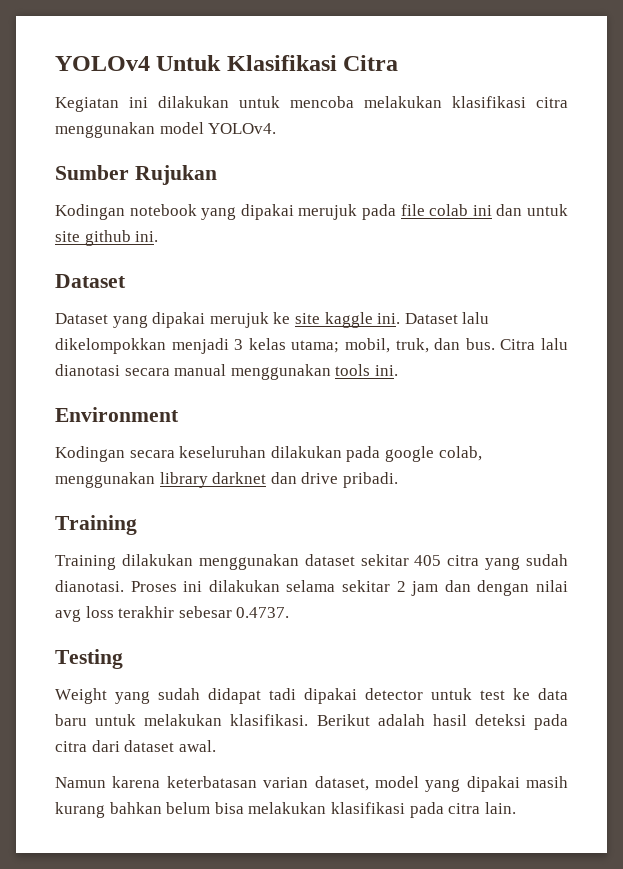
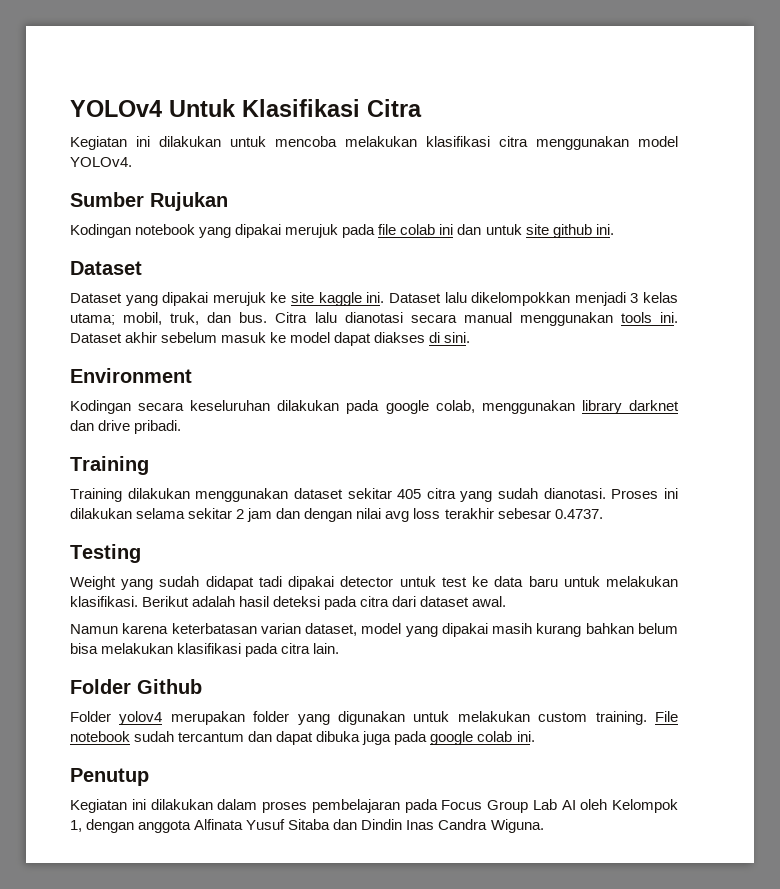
+ Dataset akhir sebelum masuk ke model dapat diakses di sini.
+ Folder Github
+ Folder yolov4 merupakan folder yang digunakan untuk melakukan custom training. File notebook sudah tercantum dan dapat dibuka juga pada google colab ini.
+ Penutup
+ Kegiatan ini dilakukan dalam proses pembelajaran pada Focus Group Lab AI oleh Kelompok 1, dengan anggota Alfinata Yusuf Sitaba dan Dindin Inas Candra Wiguna.

